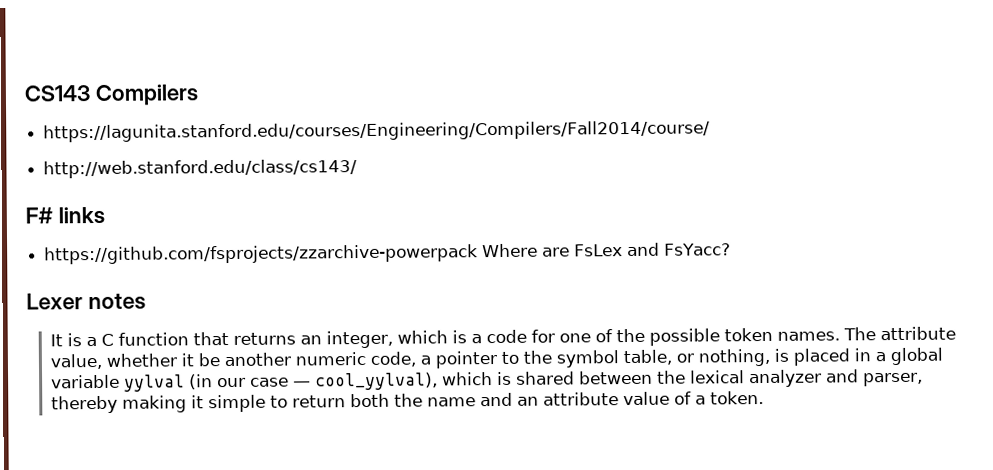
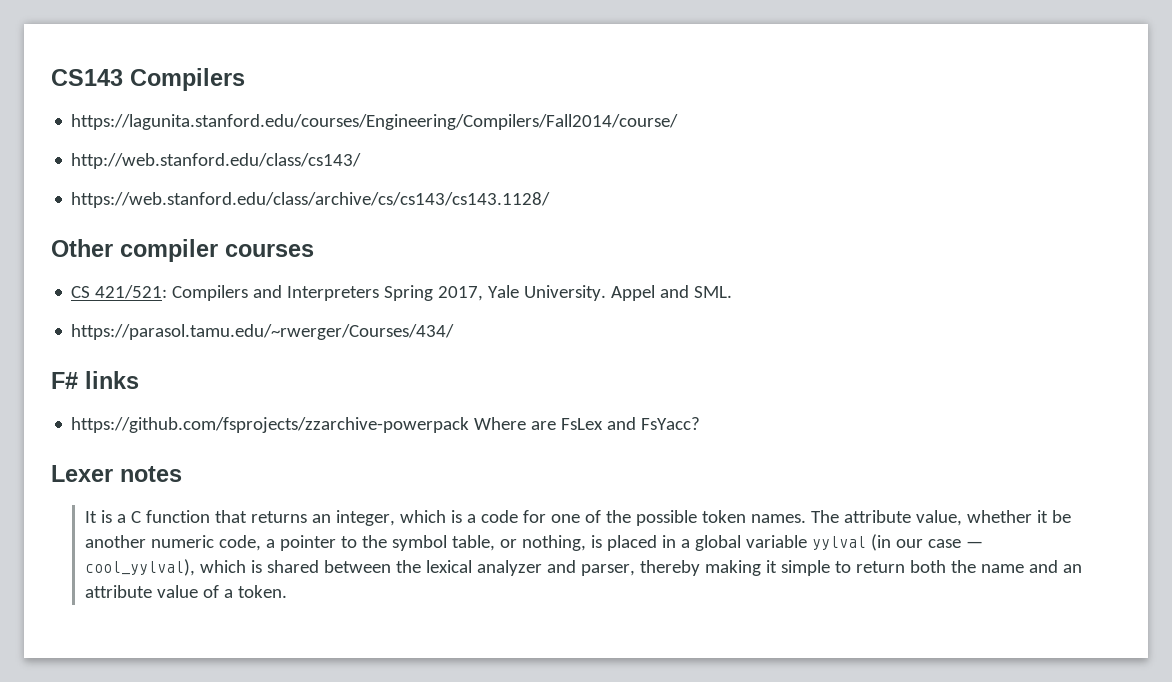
+ https://web.stanford.edu/class/archive/cs/cs143/cs143.1128/
+ Other compiler courses
+ CS 421/521: Compilers and Interpreters Spring 2017, Yale University. Appel and SML.
+ https://parasol.tamu.edu/~rwerger/Courses/434/

